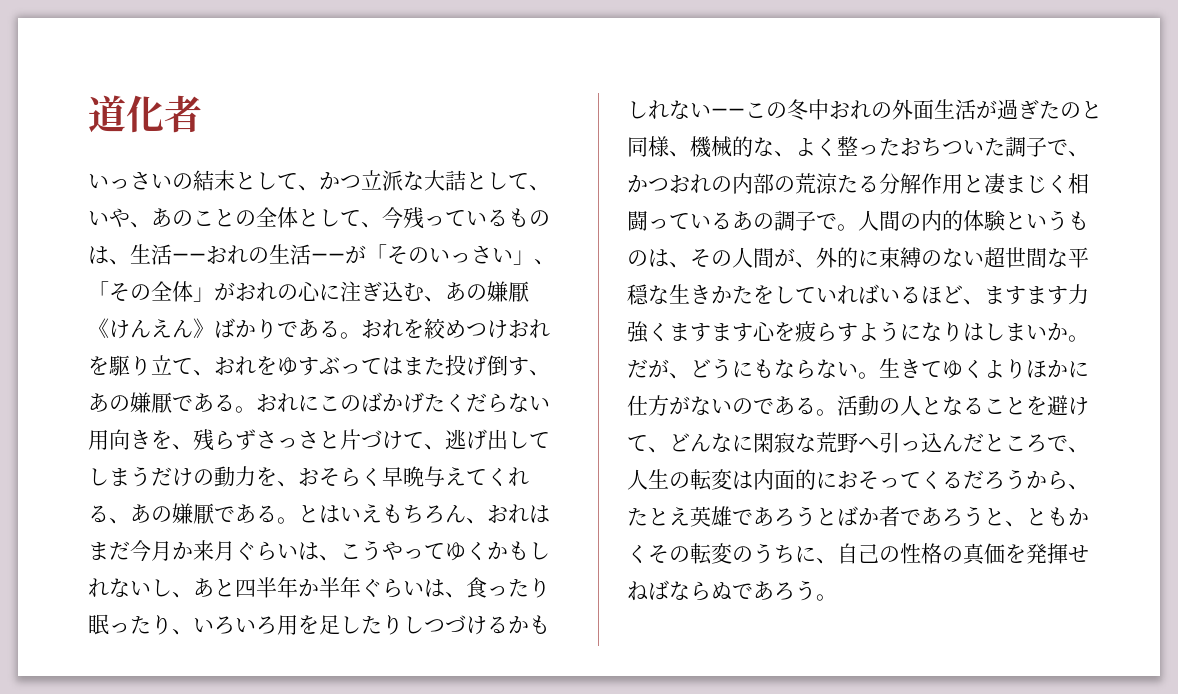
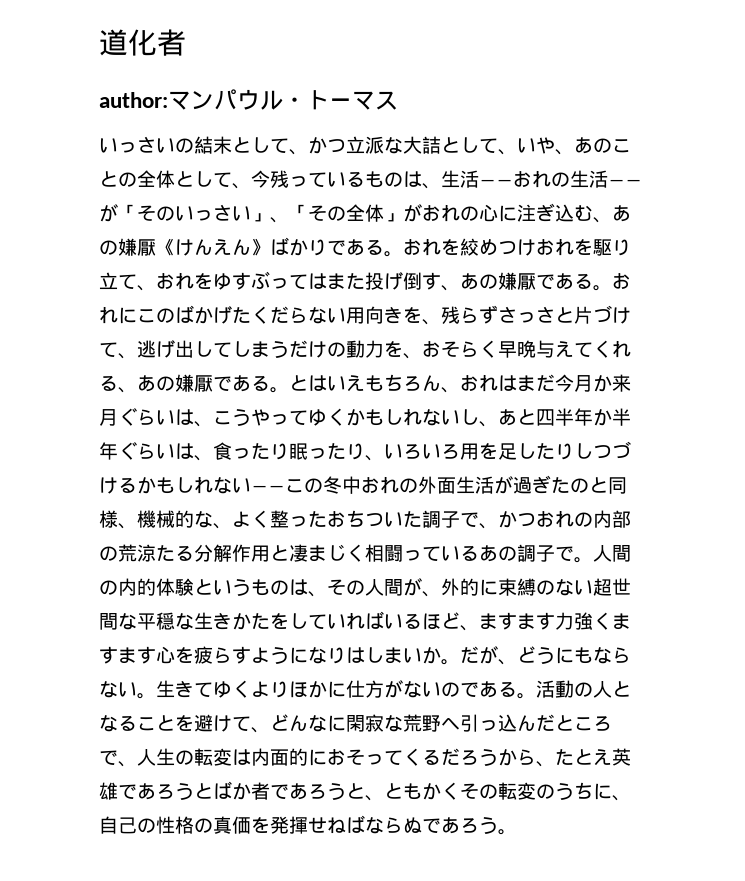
+ author:マンパウル・トーマス

